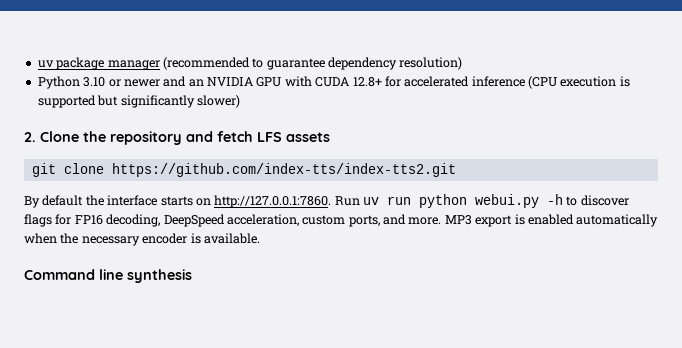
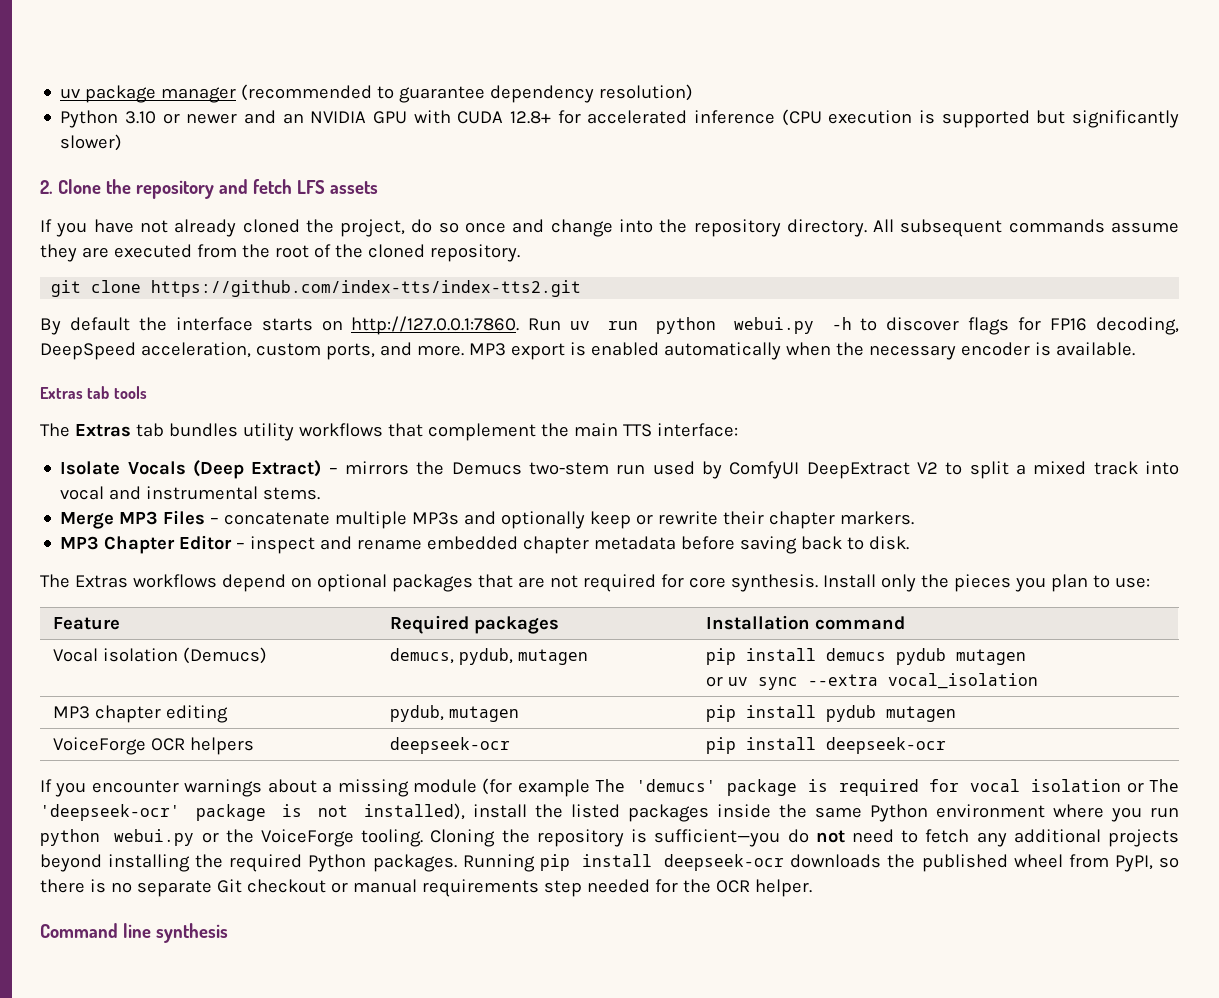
+ If you have not already cloned the project, do so once and change into the repository directory. All subsequent commands assume they are executed from the root of the cloned repository.
+ Extras tab tools
+ The Extras tab bundles utility workflows that complement the main TTS interface:
+ Isolate Vocals (Deep Extract) – mirrors the Demucs two-stem run used by ComfyUI DeepExtract V2 to split a mixed track into vocal and instrumental stems.
+ Merge MP3 Files – concatenate multiple MP3s and optionally keep or rewrite their chapter markers.
+ MP3 Chapter Editor – inspect and rename embedded chapter metadata before saving back to disk.
+ The Extras workflows depend on optional packages that are not required for core synthesis. Install only the pieces you plan to use:
+ Feature | Required packages | Installation command
+ Vocal isolation (Demucs) | demucs, pydub, mutagen | pip install demucs pydub mutagen
+ or uv sync --extra vocal_isolation
+ MP3 chapter editing | pydub, mutagen | pip install pydub mutagen
+ VoiceForge OCR helpers | deepseek-ocr | pip install deepseek-ocr
+ If you encounter warnings about a missing module (for example The 'demucs' package is required for vocal isolation or The 'deepseek-ocr' package is not installed), install the listed packages inside the same Python environment where you run python webui.py or the VoiceForge tooling. Cloning the repository is sufficient—you do not need to fetch any additional projects beyond installing the required Python packages. Running pip install deepseek-ocr downloads the published wheel from PyPI, so there is no separate Git checkout or manual requirements step needed for the OCR helper.

